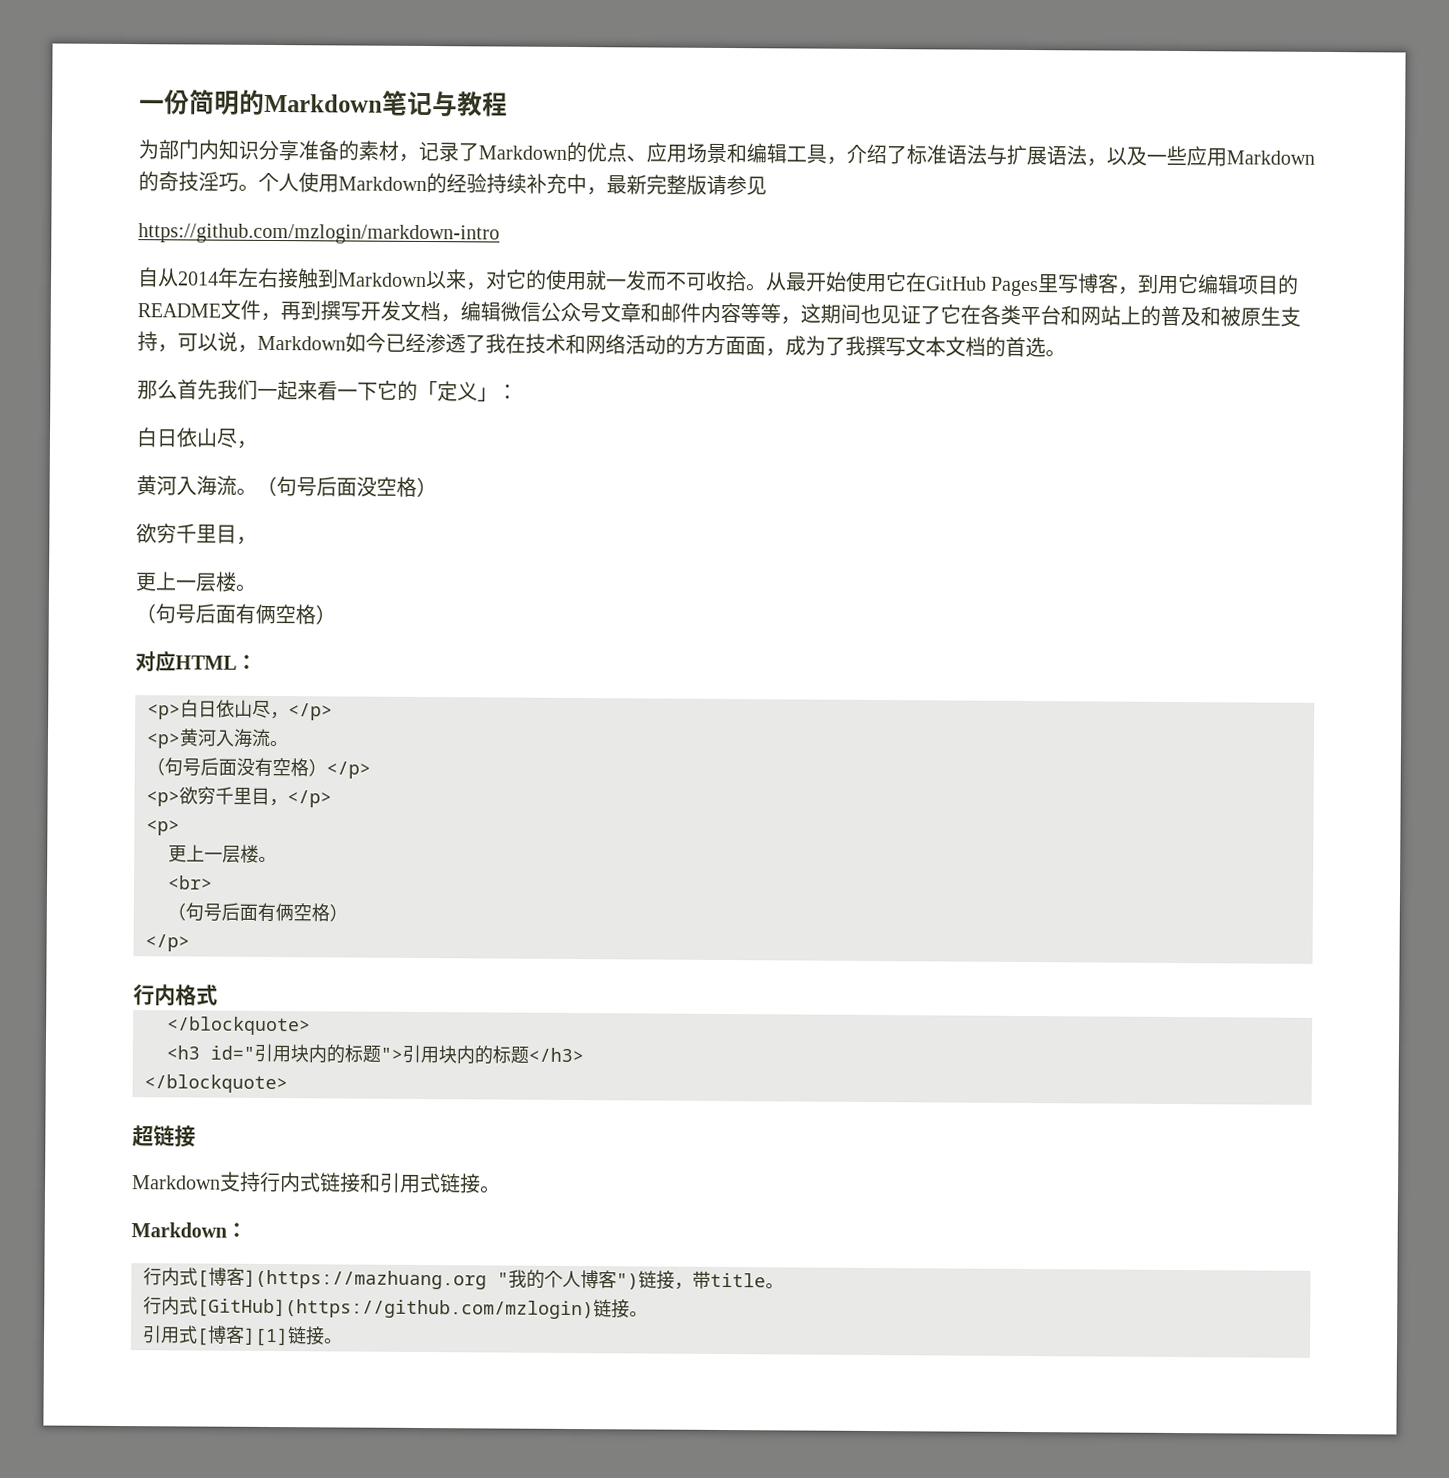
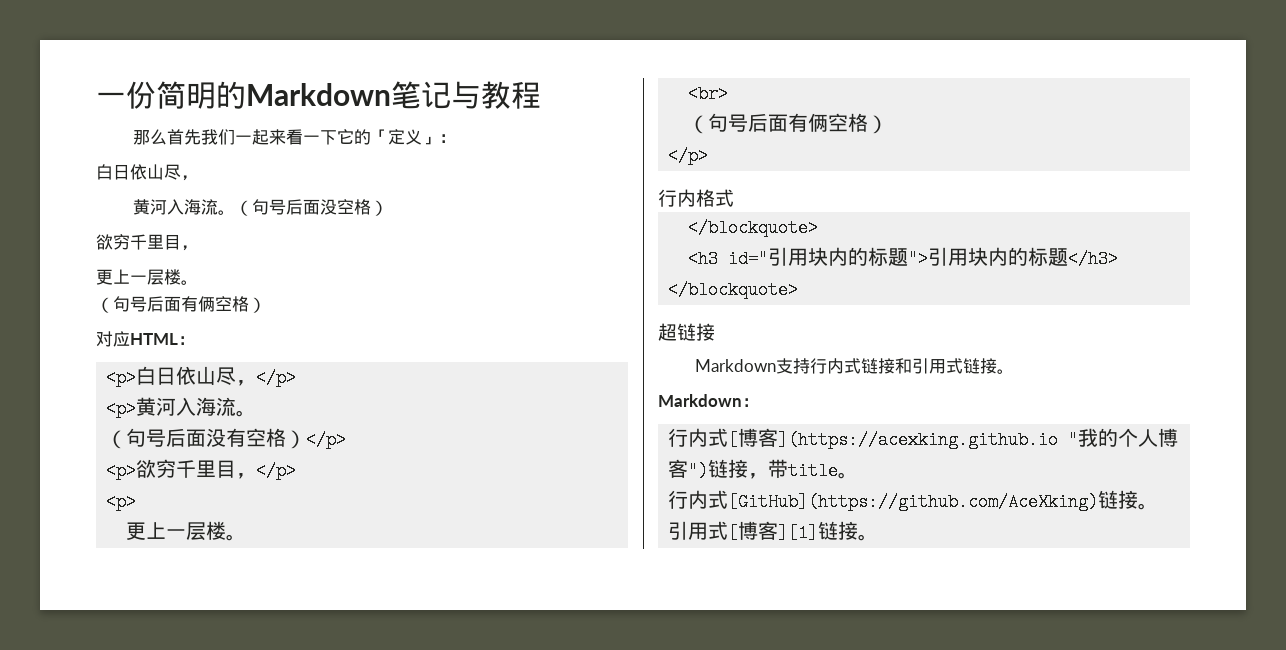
- 为部门内知识分享准备的素材，记录了Markdown的优点、应用场景和编辑工具，介绍了标准语法与扩展语法，以及一些应用Markdown的奇技淫巧。个人使用Markdown的经验持续补充中，最新完整版请参见
- https://github.com/mzlogin/markdown-intro
- 自从2014年左右接触到Markdown以来，对它的使用就一发而不可收拾。从最开始使用它在GitHub Pages里写博客，到用它编辑项目的README文件，再到撰写开发文档，编辑微信公众号文章和邮件内容等等，这期间也见证了它在各类平台和网站上的普及和被原生支持，可以说，Markdown如今已经渗透了我在技术和网络活动的方方面面，成为了我撰写文本文档的首选。
- 行内式[博客](https://mazhuang.org "我的个人博客")链接，带title。
+ 行内式[博客](https://acexking.github.io "我的个人博客")链接，带title。
- 行内式[GitHub](https://github.com/mzlogin)链接。
+ 行内式[GitHub](https://github.com/AceXking)链接。

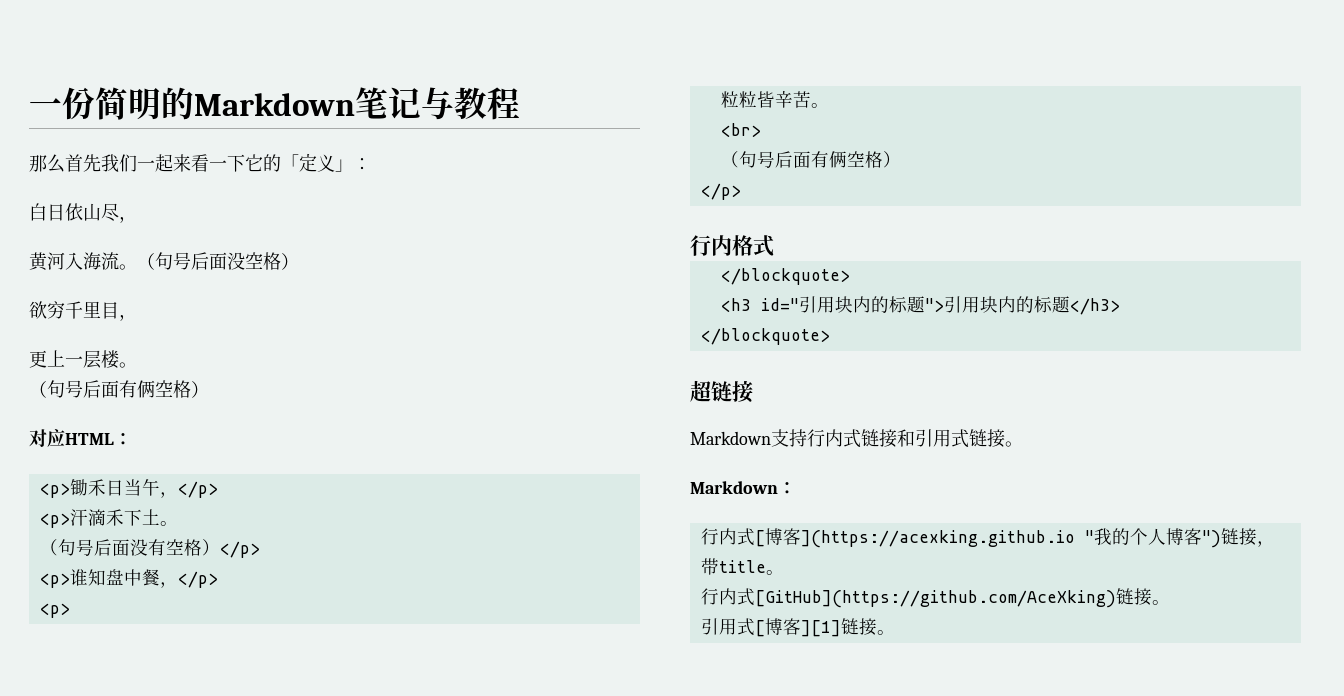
- <p>白日依山尽，</p>
- <p>黄河入海流。
+ <p>锄禾日当午，</p>
+ <p>汗滴禾下土。
- <p>欲穷千里目，</p>
+ <p>谁知盘中餐，</p>
  <p>
- 更上一层楼。
+ 粒粒皆辛苦。

